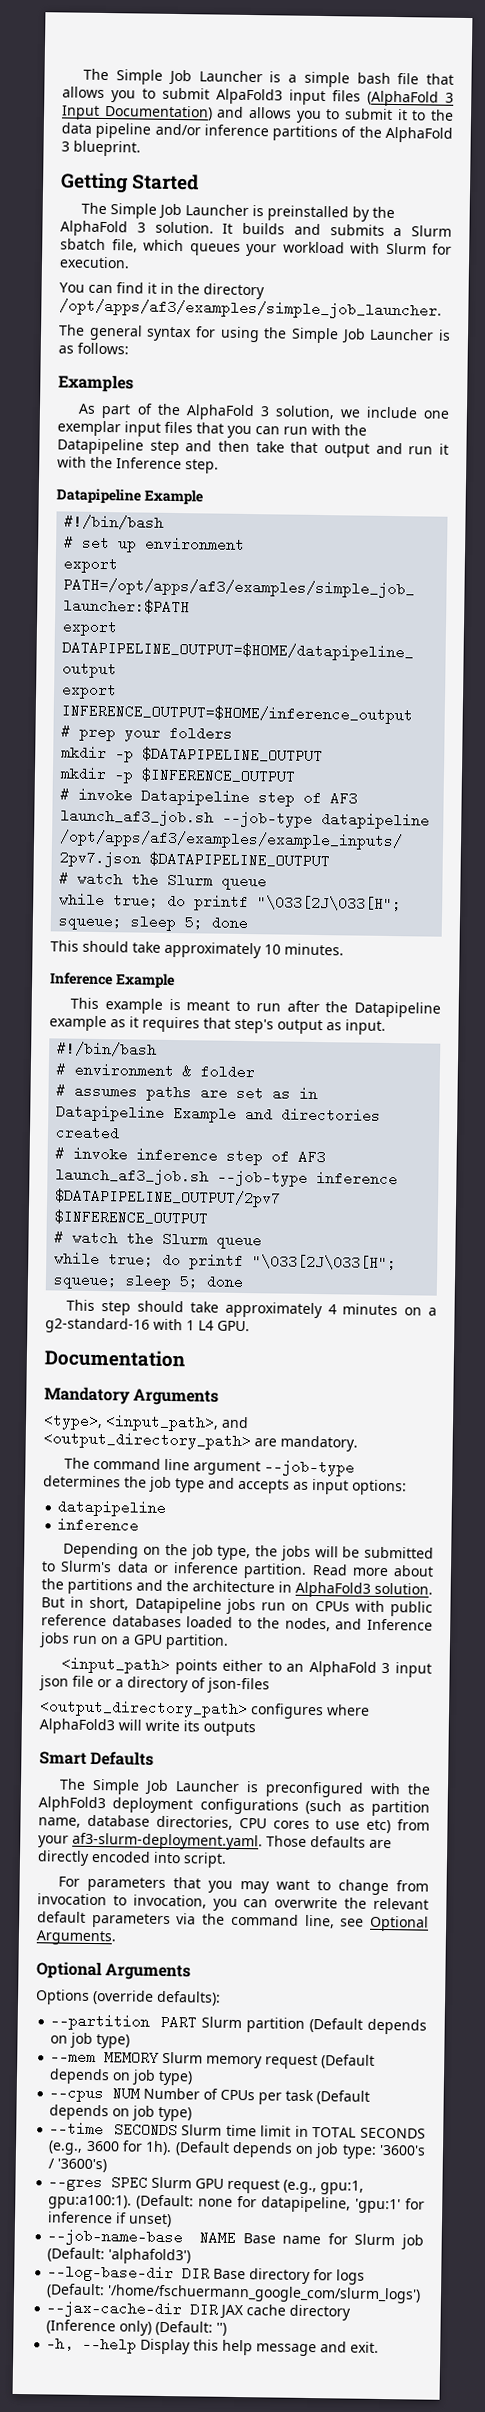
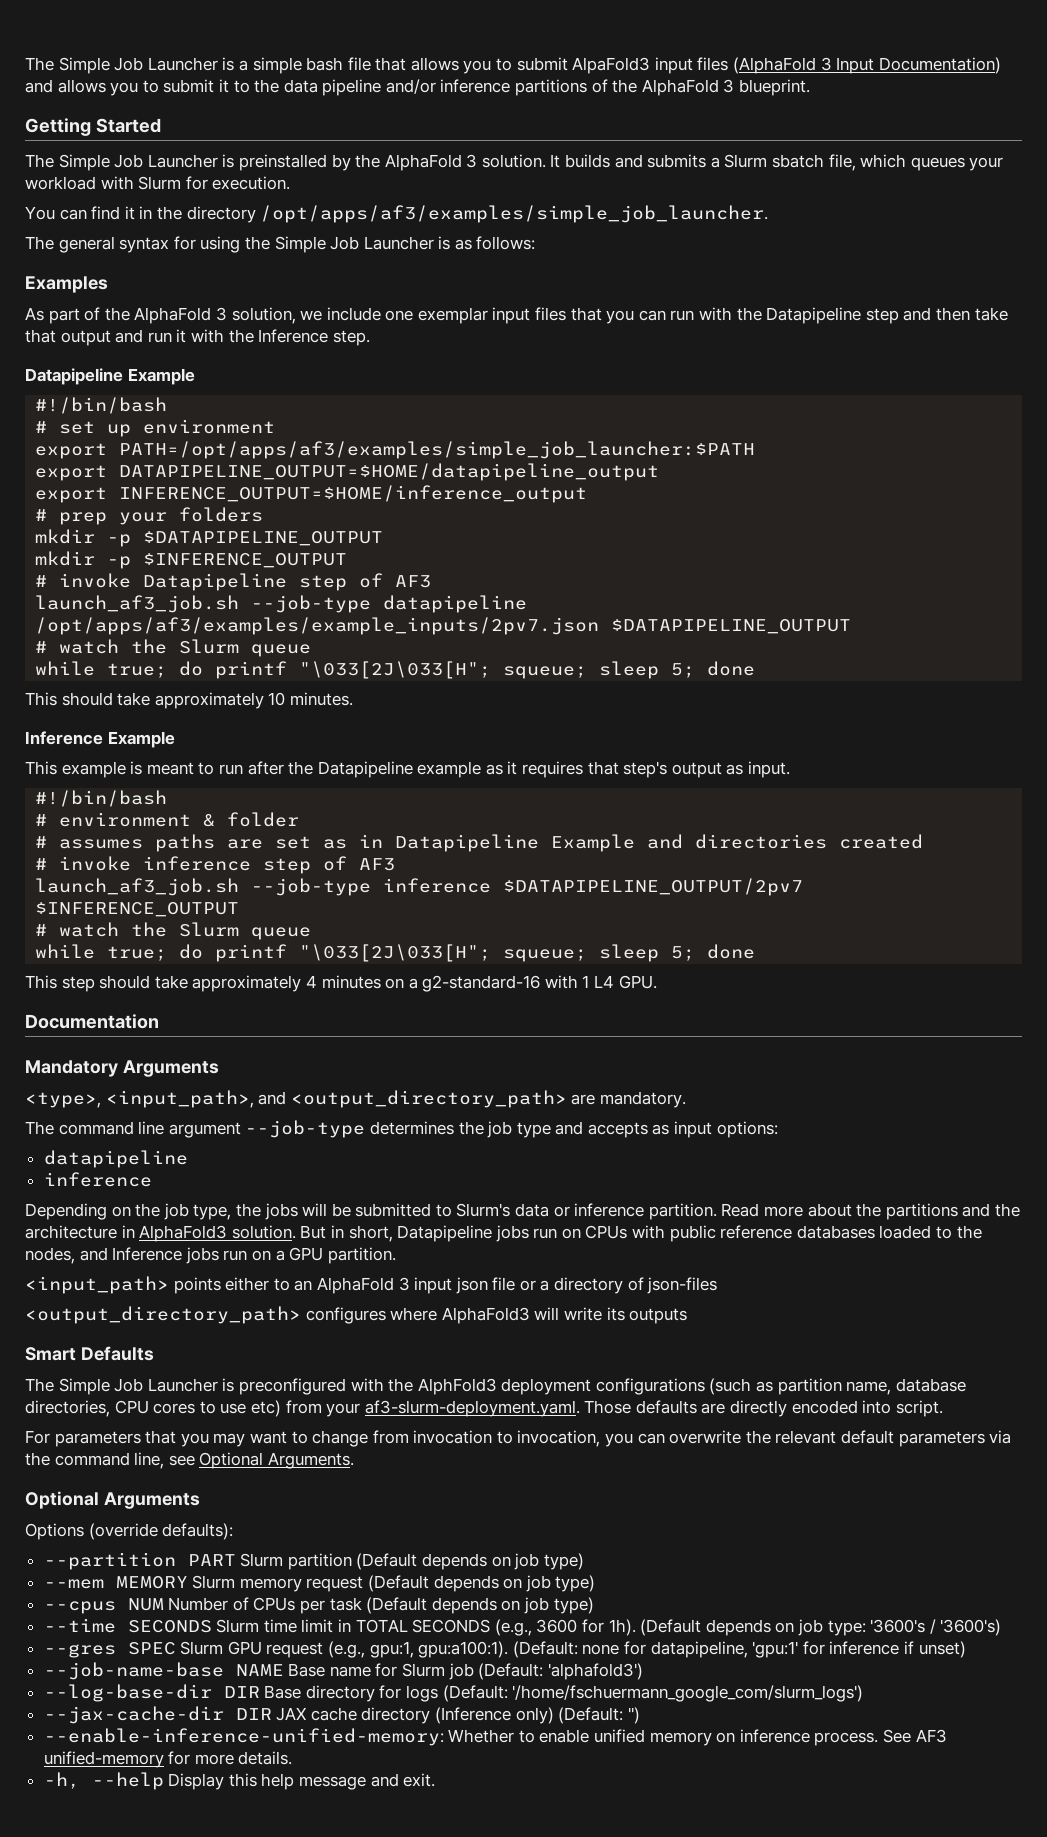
+ --enable-inference-unified-memory: Whether to enable unified memory on inference process. See AF3 unified-memory for more details.

